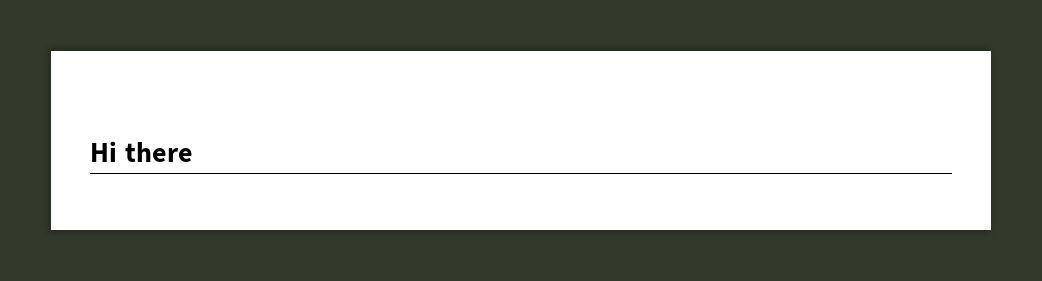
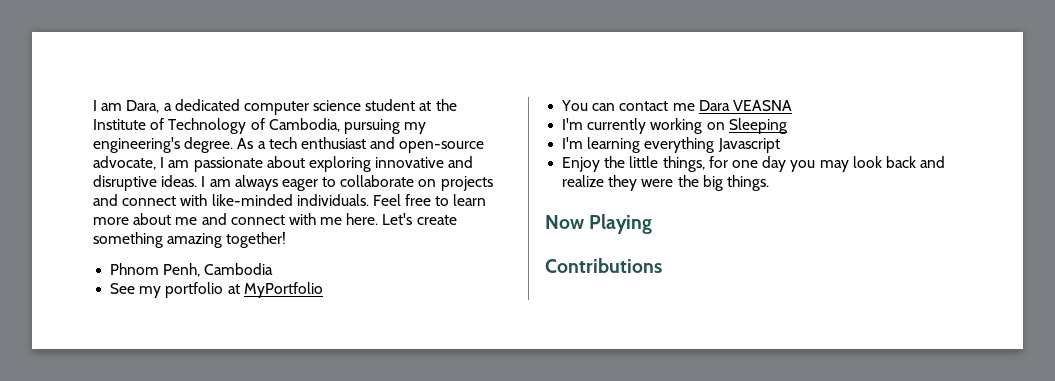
- Hi there
+ I am Dara, a dedicated computer science student at the Institute of Technology of Cambodia, pursuing my engineering's degree. As a tech enthusiast and open-source advocate, I am passionate about exploring innovative and disruptive ideas. I am always eager to collaborate on projects and connect with like-minded individuals. Feel free to learn more about me and connect with me here. Let's create something amazing together!
+ Phnom Penh, Cambodia
+ See my portfolio at MyPortfolio
+ You can contact me Dara VEASNA
+ I'm currently working on Sleeping
+ I'm learning everything Javascript
+ Enjoy the little things, for one day you may look back and realize they were the big things.
+ Now Playing
+ Contributions

